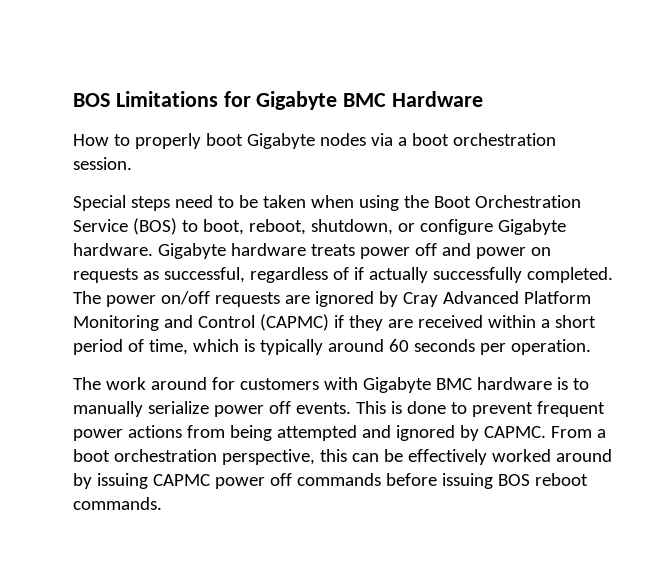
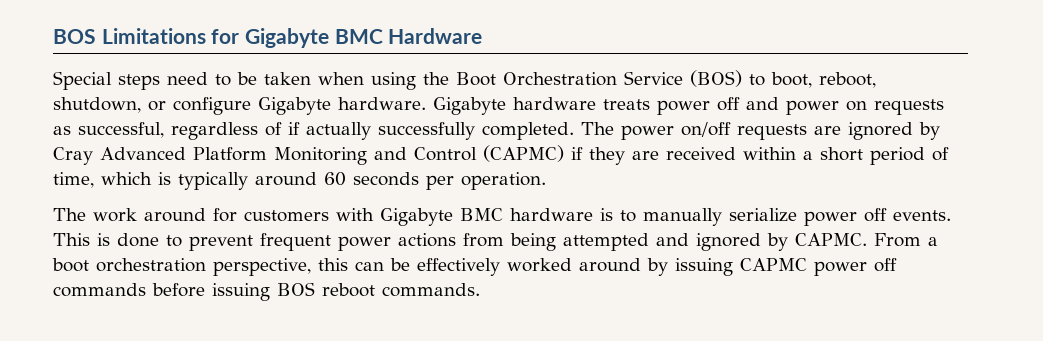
- How to properly boot Gigabyte nodes via a boot orchestration session.

